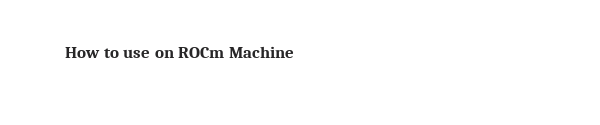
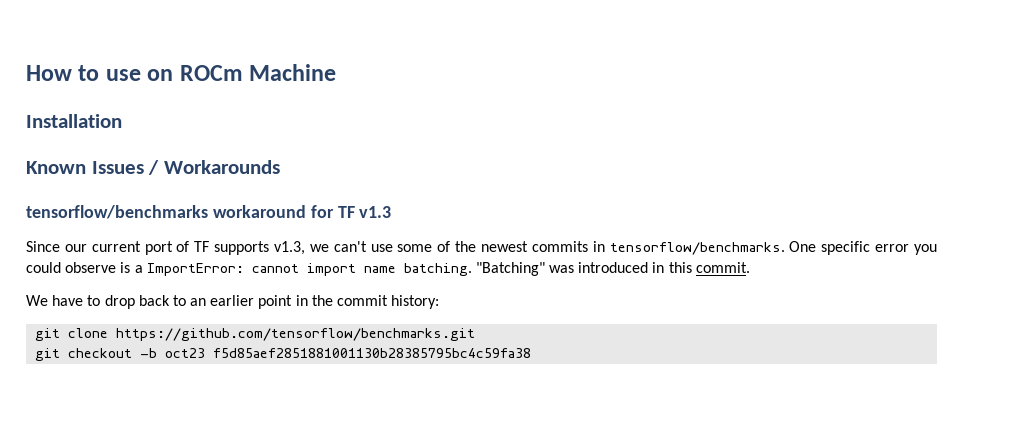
+ Installation
+ Known Issues / Workarounds
+ tensorflow/benchmarks workaround for TF v1.3
+ Since our current port of TF supports v1.3, we can't use some of the newest commits in tensorflow/benchmarks. One specific error you could observe is a ImportError: cannot import name batching. "Batching" was introduced in this commit.
+ We have to drop back to an earlier point in the commit history:
+ git clone https://github.com/tensorflow/benchmarks.git
+ git checkout -b oct23 f5d85aef2851881001130b28385795bc4c59fa38

